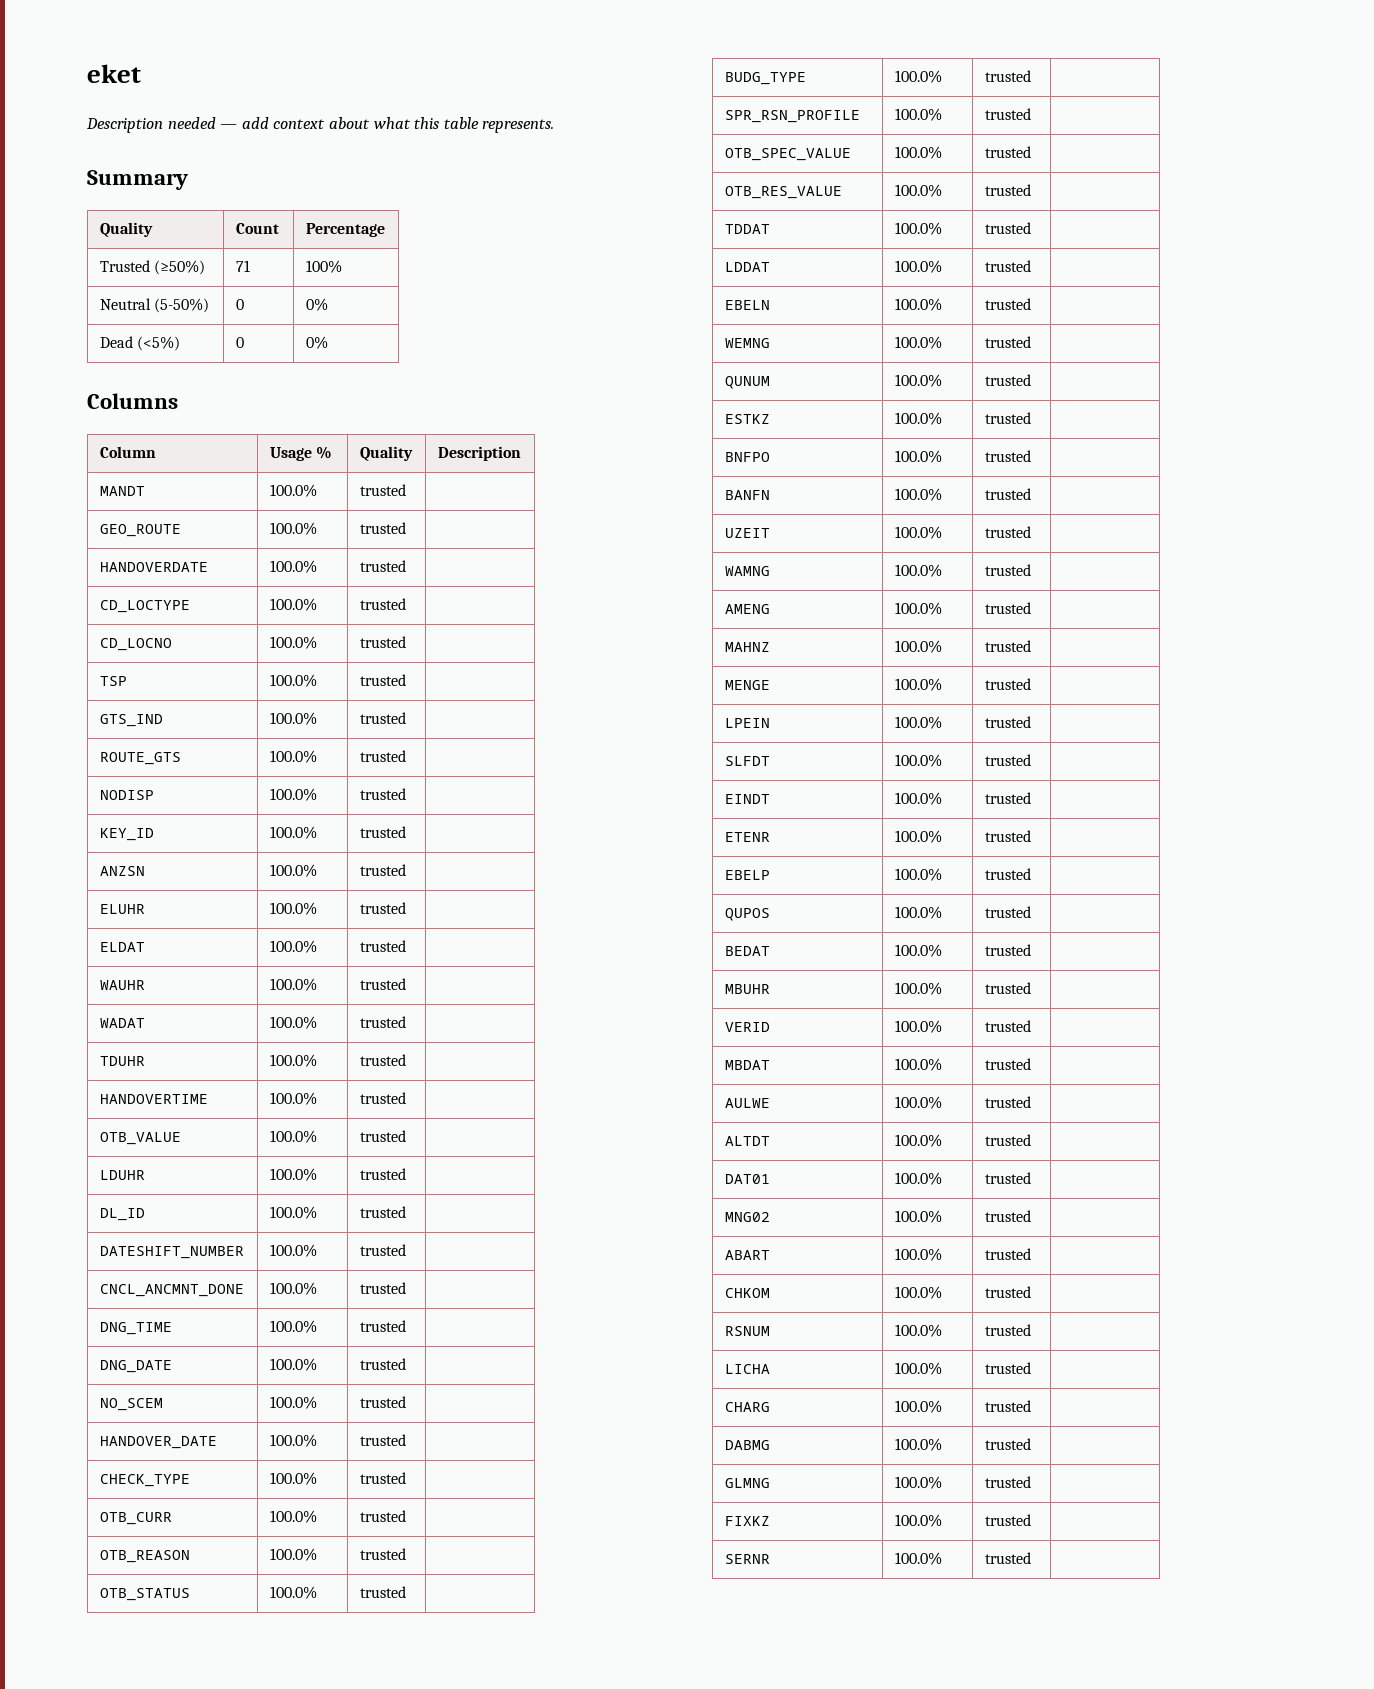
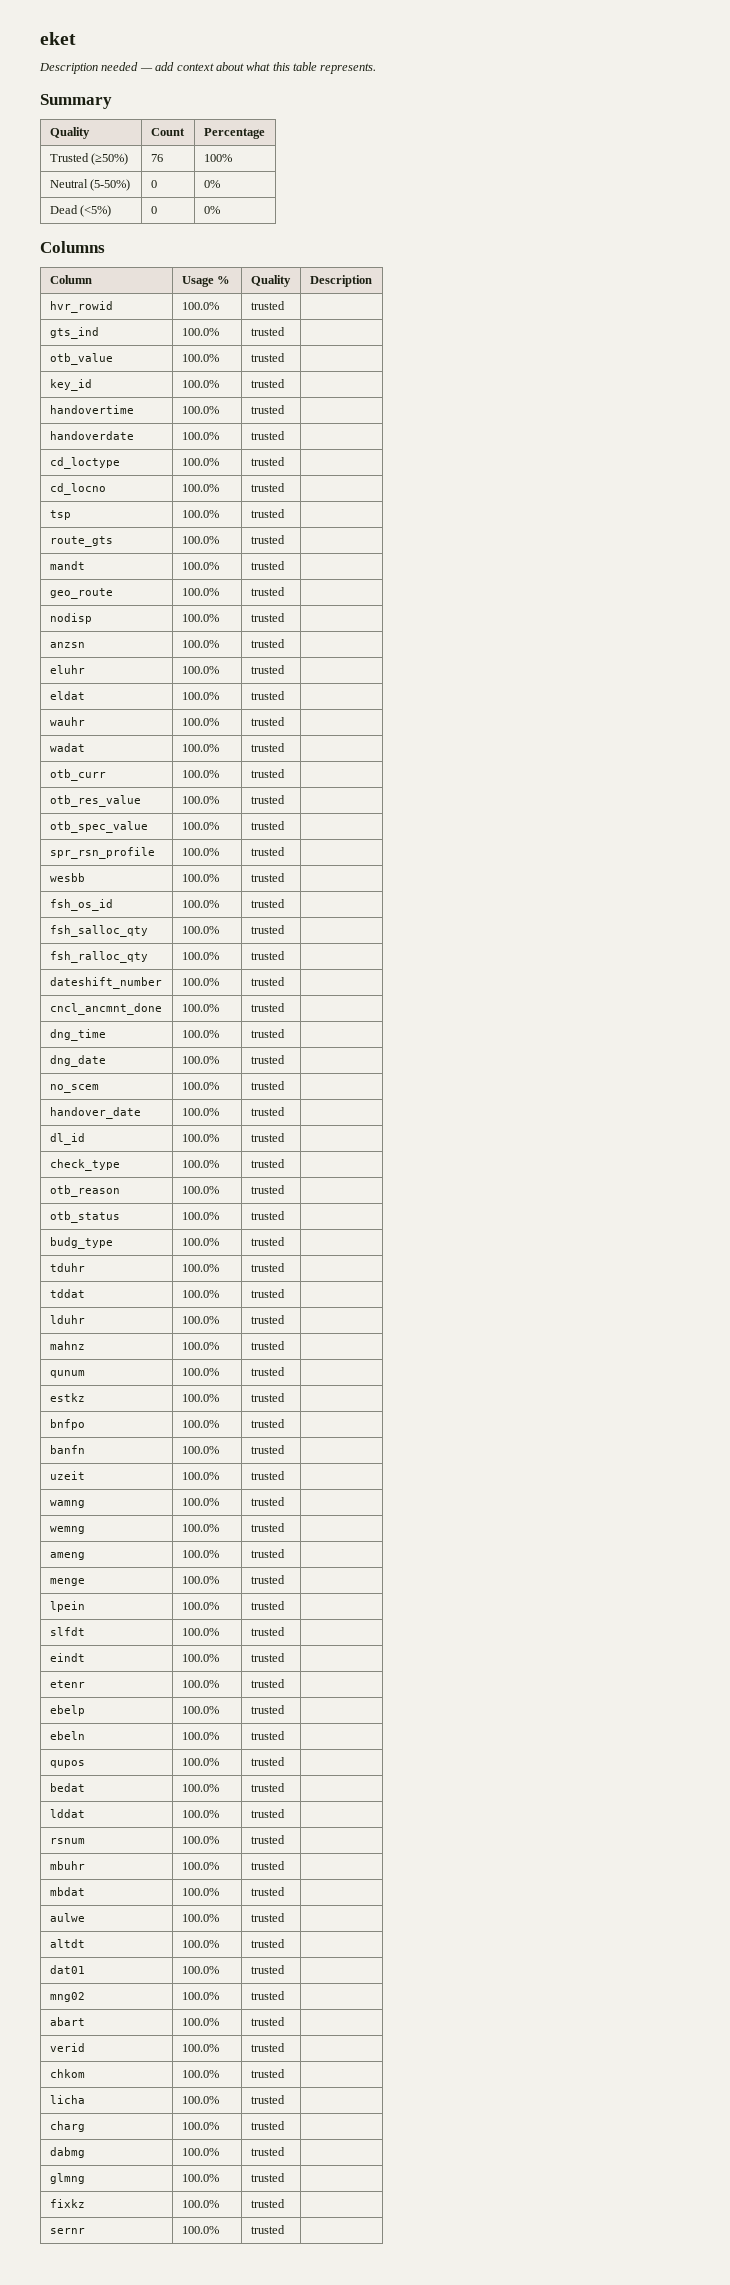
- Trusted (≥50%) | 71 | 100%
+ Trusted (≥50%) | 76 | 100%
- MANDT | 100.0% | trusted |
- GEO_ROUTE | 100.0% | trusted |
- HANDOVERDATE | 100.0% | trusted |
- CD_LOCTYPE | 100.0% | trusted |
- CD_LOCNO | 100.0% | trusted |
- TSP | 100.0% | trusted |
- GTS_IND | 100.0% | trusted |
- ROUTE_GTS | 100.0% | trusted |
- NODISP | 100.0% | trusted |
- KEY_ID | 100.0% | trusted |
- ANZSN | 100.0% | trusted |
- ELUHR | 100.0% | trusted |
- ELDAT | 100.0% | trusted |
- WAUHR | 100.0% | trusted |
- WADAT | 100.0% | trusted |
- TDUHR | 100.0% | trusted |
- HANDOVERTIME | 100.0% | trusted |
- OTB_VALUE | 100.0% | trusted |
- LDUHR | 100.0% | trusted |
- DL_ID | 100.0% | trusted |
- DATESHIFT_NUMBER | 100.0% | trusted |
- CNCL_ANCMNT_DONE | 100.0% | trusted |
- DNG_TIME | 100.0% | trusted |
- DNG_DATE | 100.0% | trusted |
- NO_SCEM | 100.0% | trusted |
- HANDOVER_DATE | 100.0% | trusted |
- CHECK_TYPE | 100.0% | trusted |
- OTB_CURR | 100.0% | trusted |
- OTB_REASON | 100.0% | trusted |
- OTB_STATUS | 100.0% | trusted |
- BUDG_TYPE | 100.0% | trusted |
- SPR_RSN_PROFILE | 100.0% | trusted |
- OTB_SPEC_VALUE | 100.0% | trusted |
- OTB_RES_VALUE | 100.0% | trusted |
- TDDAT | 100.0% | trusted |
- LDDAT | 100.0% | trusted |
- EBELN | 100.0% | trusted |
- WEMNG | 100.0% | trusted |
- QUNUM | 100.0% | trusted |
- ESTKZ | 100.0% | trusted |
- BNFPO | 100.0% | trusted |
- BANFN | 100.0% | trusted |
- UZEIT | 100.0% | trusted |
- WAMNG | 100.0% | trusted |
- AMENG | 100.0% | trusted |
- MAHNZ | 100.0% | trusted |
- MENGE | 100.0% | trusted |
- LPEIN | 100.0% | trusted |
- SLFDT | 100.0% | trusted |
- EINDT | 100.0% | trusted |
- ETENR | 100.0% | trusted |
- EBELP | 100.0% | trusted |
- QUPOS | 100.0% | trusted |
- BEDAT | 100.0% | trusted |
- MBUHR | 100.0% | trusted |
- VERID | 100.0% | trusted |
- MBDAT | 100.0% | trusted |
- AULWE | 100.0% | trusted |
- ALTDT | 100.0% | trusted |
- DAT01 | 100.0% | trusted |
- MNG02 | 100.0% | trusted |
- ABART | 100.0% | trusted |
- CHKOM | 100.0% | trusted |
- RSNUM | 100.0% | trusted |
- LICHA | 100.0% | trusted |
- CHARG | 100.0% | trusted |
- DABMG | 100.0% | trusted |
- GLMNG | 100.0% | trusted |
- FIXKZ | 100.0% | trusted |
- SERNR | 100.0% | trusted |
+ hvr_rowid | 100.0% | trusted |
+ gts_ind | 100.0% | trusted |
+ otb_value | 100.0% | trusted |
+ key_id | 100.0% | trusted |
+ handovertime | 100.0% | trusted |
+ handoverdate | 100.0% | trusted |
+ cd_loctype | 100.0% | trusted |
+ cd_locno | 100.0% | trusted |
+ tsp | 100.0% | trusted |
+ route_gts | 100.0% | trusted |
+ mandt | 100.0% | trusted |
+ geo_route | 100.0% | trusted |
+ nodisp | 100.0% | trusted |
+ anzsn | 100.0% | trusted |
+ eluhr | 100.0% | trusted |
+ eldat | 100.0% | trusted |
+ wauhr | 100.0% | trusted |
+ wadat | 100.0% | trusted |
+ otb_curr | 100.0% | trusted |
+ otb_res_value | 100.0% | trusted |
+ otb_spec_value | 100.0% | trusted |
+ spr_rsn_profile | 100.0% | trusted |
+ wesbb | 100.0% | trusted |
+ fsh_os_id | 100.0% | trusted |
+ fsh_salloc_qty | 100.0% | trusted |
+ fsh_ralloc_qty | 100.0% | trusted |
+ dateshift_number | 100.0% | trusted |
+ cncl_ancmnt_done | 100.0% | trusted |
+ dng_time | 100.0% | trusted |
+ dng_date | 100.0% | trusted |
+ no_scem | 100.0% | trusted |
+ handover_date | 100.0% | trusted |
+ dl_id | 100.0% | trusted |
+ check_type | 100.0% | trusted |
+ otb_reason | 100.0% | trusted |
+ otb_status | 100.0% | trusted |
+ budg_type | 100.0% | trusted |
+ tduhr | 100.0% | trusted |
+ tddat | 100.0% | trusted |
+ lduhr | 100.0% | trusted |
+ mahnz | 100.0% | trusted |
+ qunum | 100.0% | trusted |
+ estkz | 100.0% | trusted |
+ bnfpo | 100.0% | trusted |
+ banfn | 100.0% | trusted |
+ uzeit | 100.0% | trusted |
+ wamng | 100.0% | trusted |
+ wemng | 100.0% | trusted |
+ ameng | 100.0% | trusted |
+ menge | 100.0% | trusted |
+ lpein | 100.0% | trusted |
+ slfdt | 100.0% | trusted |
+ eindt | 100.0% | trusted |
+ etenr | 100.0% | trusted |
+ ebelp | 100.0% | trusted |
+ ebeln | 100.0% | trusted |
+ qupos | 100.0% | trusted |
+ bedat | 100.0% | trusted |
+ lddat | 100.0% | trusted |
+ rsnum | 100.0% | trusted |
+ mbuhr | 100.0% | trusted |
+ mbdat | 100.0% | trusted |
+ aulwe | 100.0% | trusted |
+ altdt | 100.0% | trusted |
+ dat01 | 100.0% | trusted |
+ mng02 | 100.0% | trusted |
+ abart | 100.0% | trusted |
+ verid | 100.0% | trusted |
+ chkom | 100.0% | trusted |
+ licha | 100.0% | trusted |
+ charg | 100.0% | trusted |
+ dabmg | 100.0% | trusted |
+ glmng | 100.0% | trusted |
+ fixkz | 100.0% | trusted |
+ sernr | 100.0% | trusted |

